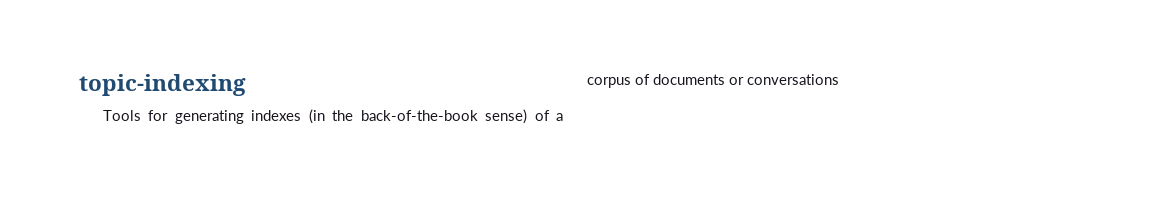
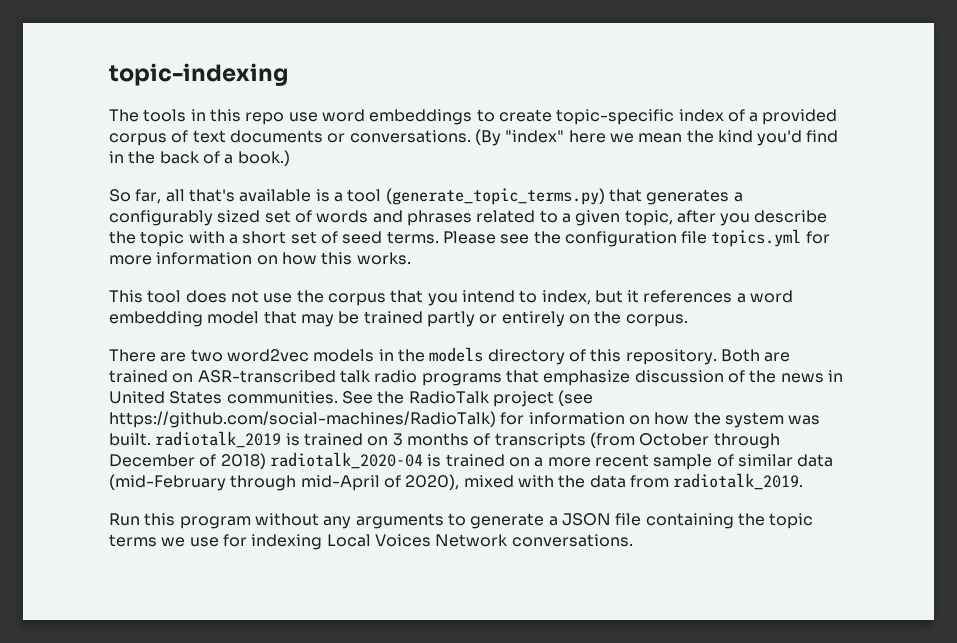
- Tools for generating indexes (in the back-of-the-book sense) of a corpus of documents or conversations
+ The tools in this repo use word embeddings to create topic-specific index of a provided corpus of text documents or conversations. (By "index" here we mean the kind you'd find in the back of a book.)
+ So far, all that's available is a tool (generate_topic_terms.py) that generates a configurably sized set of words and phrases related to a given topic, after you describe the topic with a short set of seed terms. Please see the configuration file topics.yml for more information on how this works.
+ This tool does not use the corpus that you intend to index, but it references a word embedding model that may be trained partly or entirely on the corpus.
+ There are two word2vec models in the models directory of this repository. Both are trained on ASR-transcribed talk radio programs that emphasize discussion of the news in United States communities. See the RadioTalk project (see https://github.com/social-machines/RadioTalk) for information on how the system was built. radiotalk_2019 is trained on 3 months of transcripts (from October through December of 2018) radiotalk_2020-04 is trained on a more recent sample of similar data (mid-February through mid-April of 2020), mixed with the data from radiotalk_2019.
+ Run this program without any arguments to generate a JSON file containing the topic terms we use for indexing Local Voices Network conversations.

